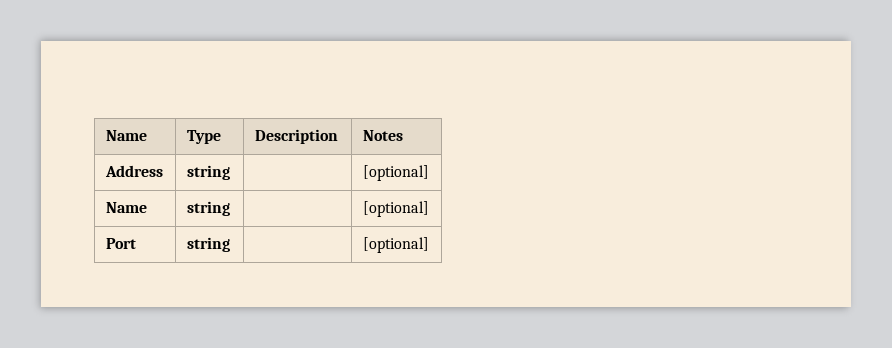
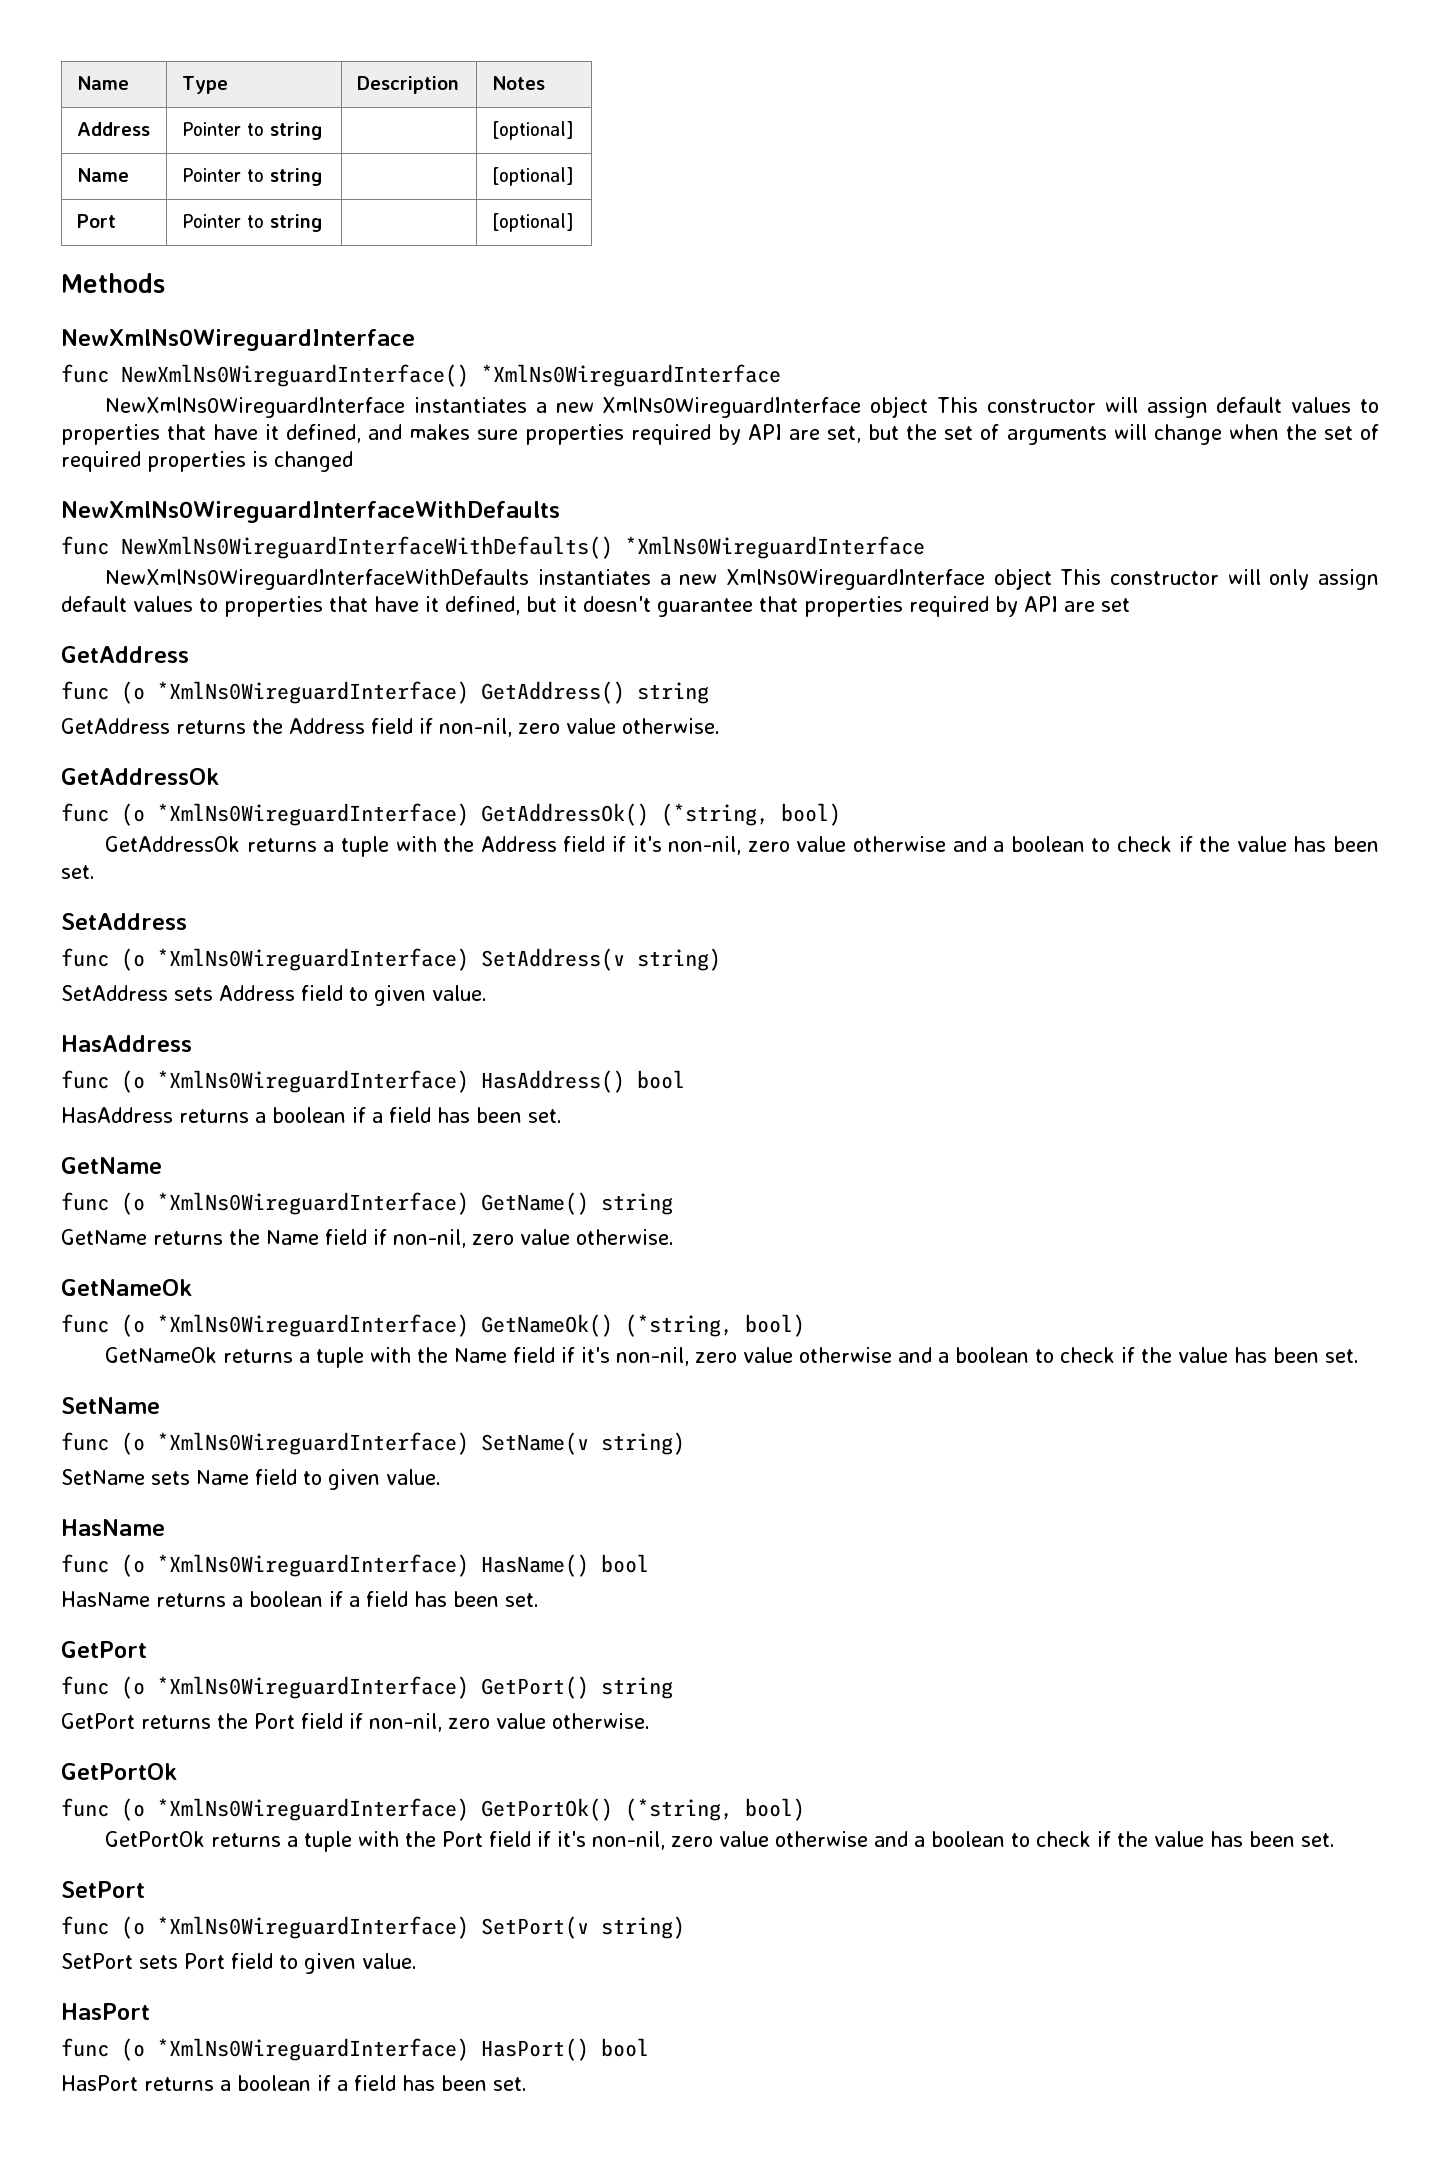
- Address | string | | [optional]
+ Address | Pointer to string | | [optional]
- Name | string | | [optional]
+ Name | Pointer to string | | [optional]
- Port | string | | [optional]
+ Port | Pointer to string | | [optional]
+ Methods
+ NewXmlNs0WireguardInterface
+ func NewXmlNs0WireguardInterface() *XmlNs0WireguardInterface
+ NewXmlNs0WireguardInterface instantiates a new XmlNs0WireguardInterface object This constructor will assign default values to properties that have it defined, and makes sure properties required by API are set, but the set of arguments will change when the set of required properties is changed
+ NewXmlNs0WireguardInterfaceWithDefaults
+ func NewXmlNs0WireguardInterfaceWithDefaults() *XmlNs0WireguardInterface
+ NewXmlNs0WireguardInterfaceWithDefaults instantiates a new XmlNs0WireguardInterface object This constructor will only assign default values to properties that have it defined, but it doesn't guarantee that properties required by API are set
+ GetAddress
+ func (o *XmlNs0WireguardInterface) GetAddress() string
+ GetAddress returns the Address field if non-nil, zero value otherwise.
+ GetAddressOk
+ func (o *XmlNs0WireguardInterface) GetAddressOk() (*string, bool)
+ GetAddressOk returns a tuple with the Address field if it's non-nil, zero value otherwise and a boolean to check if the value has been set.
+ SetAddress
+ func (o *XmlNs0WireguardInterface) SetAddress(v string)
+ SetAddress sets Address field to given value.
+ HasAddress
+ func (o *XmlNs0WireguardInterface) HasAddress() bool
+ HasAddress returns a boolean if a field has been set.
+ GetName
+ func (o *XmlNs0WireguardInterface) GetName() string
+ GetName returns the Name field if non-nil, zero value otherwise.
+ GetNameOk
+ func (o *XmlNs0WireguardInterface) GetNameOk() (*string, bool)
+ GetNameOk returns a tuple with the Name field if it's non-nil, zero value otherwise and a boolean to check if the value has been set.
+ SetName
+ func (o *XmlNs0WireguardInterface) SetName(v string)
+ SetName sets Name field to given value.
+ HasName
+ func (o *XmlNs0WireguardInterface) HasName() bool
+ HasName returns a boolean if a field has been set.
+ GetPort
+ func (o *XmlNs0WireguardInterface) GetPort() string
+ GetPort returns the Port field if non-nil, zero value otherwise.
+ GetPortOk
+ func (o *XmlNs0WireguardInterface) GetPortOk() (*string, bool)
+ GetPortOk returns a tuple with the Port field if it's non-nil, zero value otherwise and a boolean to check if the value has been set.
+ SetPort
+ func (o *XmlNs0WireguardInterface) SetPort(v string)
+ SetPort sets Port field to given value.
+ HasPort
+ func (o *XmlNs0WireguardInterface) HasPort() bool
+ HasPort returns a boolean if a field has been set.

